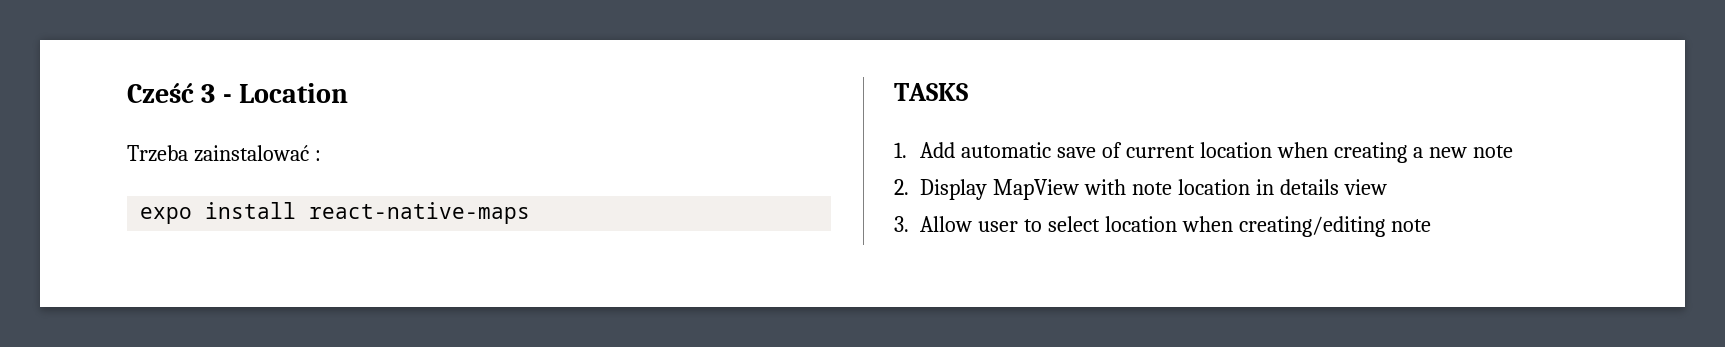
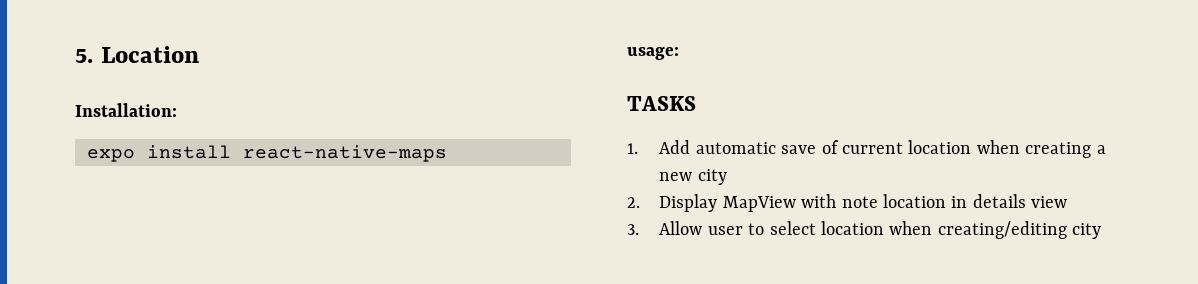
- Cześć 3 - Location
- Trzeba zainstalować :
+ 5. Location
+ Installation:
+ usage:
- 1. Add automatic save of current location when creating a new note
+ 1. Add automatic save of current location when creating a new city
- 3. Allow user to select location when creating/editing note
+ 3. Allow user to select location when creating/editing city

